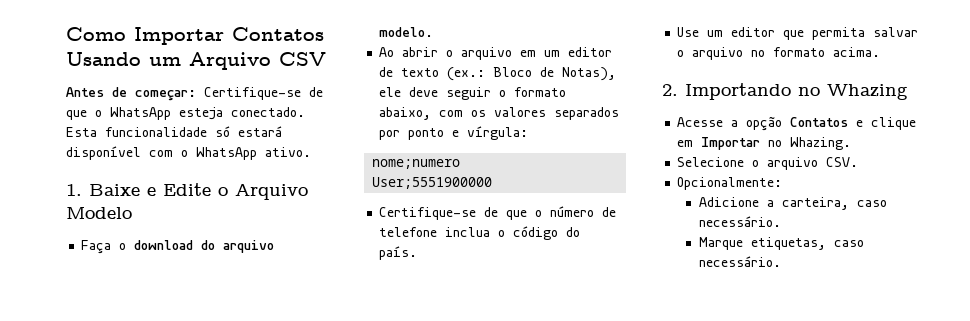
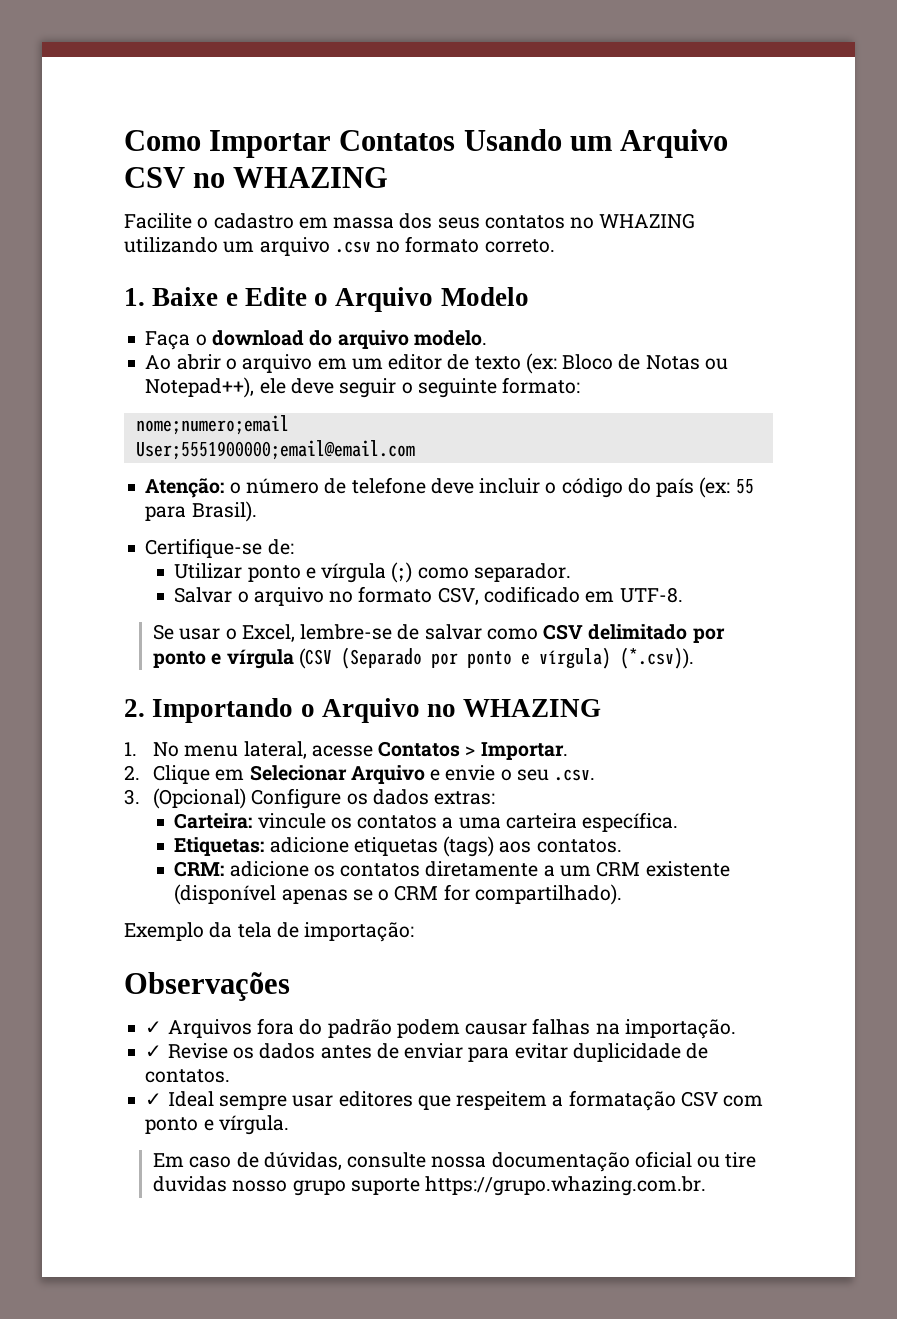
- Como Importar Contatos Usando um Arquivo CSV
- Antes de começar: Certifique-se de que o WhatsApp esteja conectado. Esta funcionalidade só estará disponível com o WhatsApp ativo.
+ Como Importar Contatos Usando um Arquivo CSV no WHAZING
+ Facilite o cadastro em massa dos seus contatos no WHAZING utilizando um arquivo .csv no formato correto.
- Ao abrir o arquivo em um editor de texto (ex.: Bloco de Notas), ele deve seguir o formato abaixo, com os valores separados por ponto e vírgula:
- nome;numero
- User;5551900000
- Certifique-se de que o número de telefone inclua o código do país.
- Use um editor que permita salvar o arquivo no formato acima.
- 2. Importando no Whazing
- Acesse a opção Contatos e clique em Importar no Whazing.
- Selecione o arquivo CSV.
- Opcionalmente:
- Adicione a carteira, caso necessário.
- Marque etiquetas, caso necessário.
+ Ao abrir o arquivo em um editor de texto (ex: Bloco de Notas ou Notepad++), ele deve seguir o seguinte formato:
+ nome;numero;email
+ User;5551900000;email@email.com
+ Atenção: o número de telefone deve incluir o código do país (ex: 55 para Brasil).
+ Certifique-se de:
+ Utilizar ponto e vírgula (;) como separador.
+ Salvar o arquivo no formato CSV, codificado em UTF-8.
+ Se usar o Excel, lembre-se de salvar como CSV delimitado por ponto e vírgula (CSV (Separado por ponto e vírgula) (*.csv)).
+ 2. Importando o Arquivo no WHAZING
+ 1. No menu lateral, acesse Contatos > Importar.
+ 2. Clique em Selecionar Arquivo e envie o seu .csv.
+ 3. (Opcional) Configure os dados extras:
+ Carteira: vincule os contatos a uma carteira específica.
+ Etiquetas: adicione etiquetas (tags) aos contatos.
+ CRM: adicione os contatos diretamente a um CRM existente (disponível apenas se o CRM for compartilhado).
+ Exemplo da tela de importação:
+ Observações
+ ✓ Arquivos fora do padrão podem causar falhas na importação.
+ ✓ Revise os dados antes de enviar para evitar duplicidade de contatos.
+ ✓ Ideal sempre usar editores que respeitem a formatação CSV com ponto e vírgula.
+ Em caso de dúvidas, consulte nossa documentação oficial ou tire duvidas nosso grupo suporte https://grupo.whazing.com.br.

